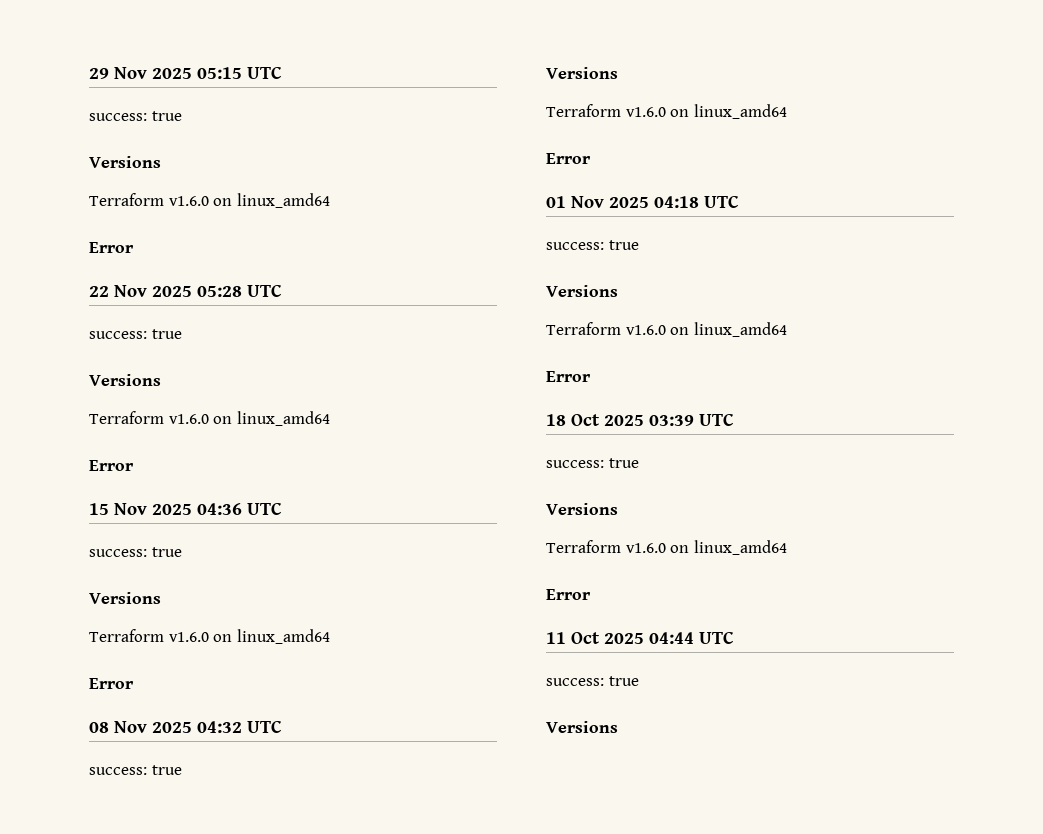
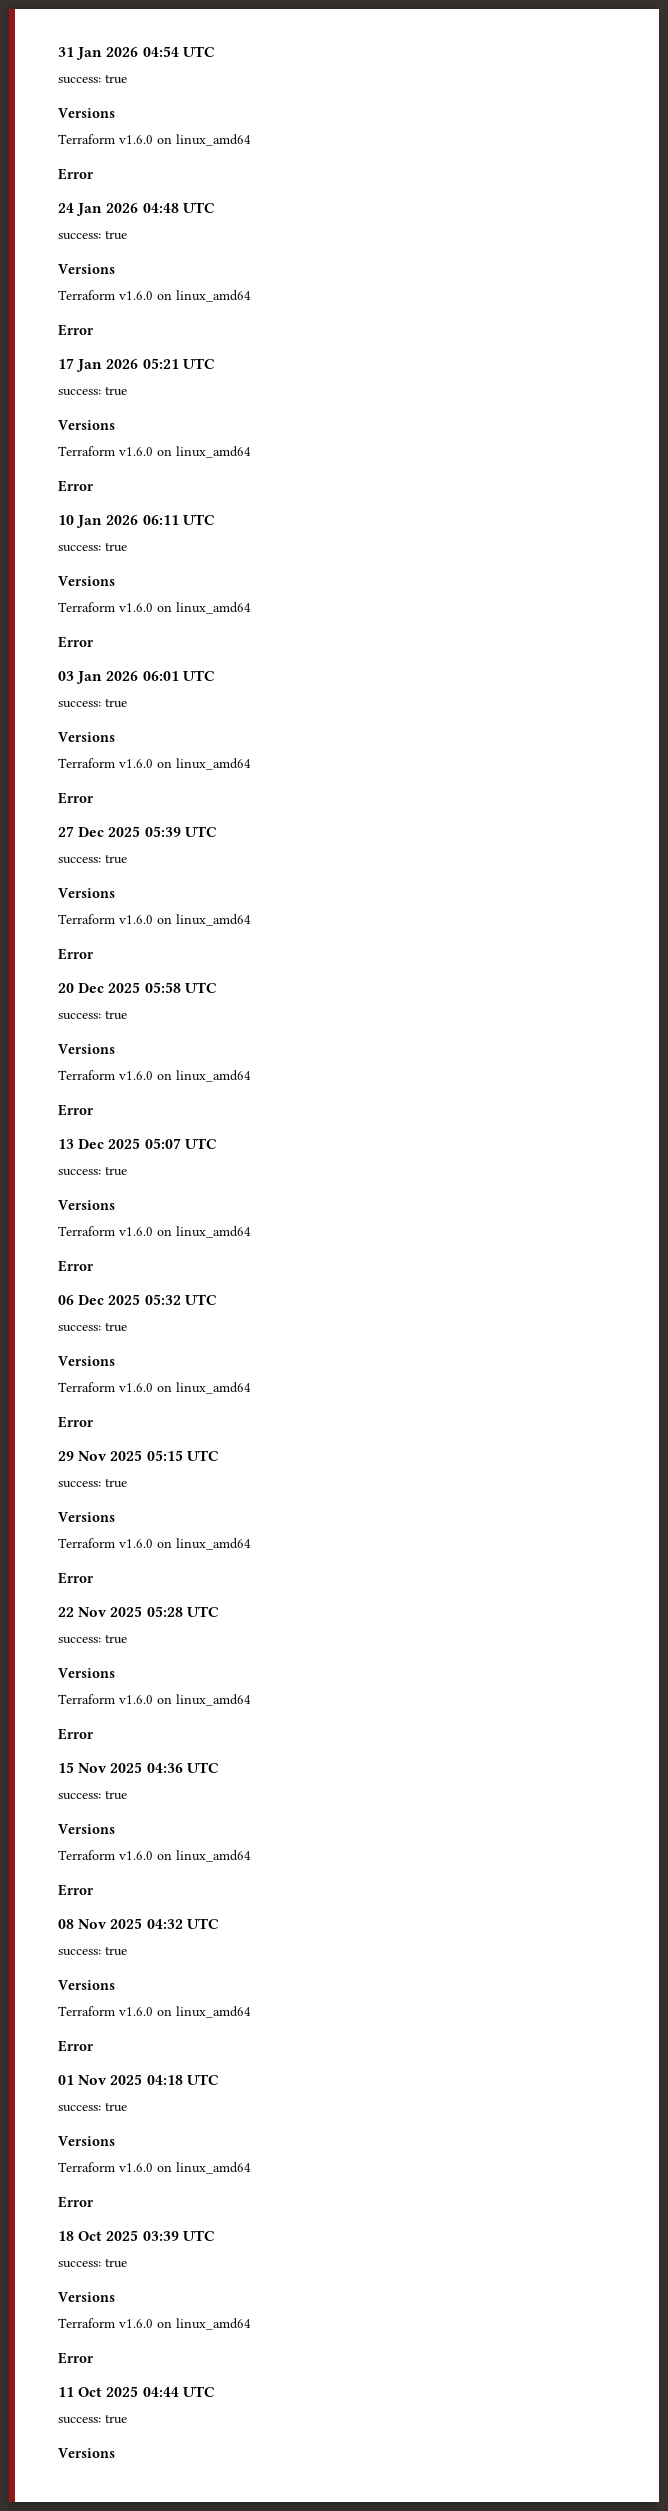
+ 31 Jan 2026 04:54 UTC
+ success: true
+ Versions
+ Terraform v1.6.0 on linux_amd64
+ Error
+ 24 Jan 2026 04:48 UTC
+ success: true
+ Versions
+ Terraform v1.6.0 on linux_amd64
+ Error
+ 17 Jan 2026 05:21 UTC
+ success: true
+ Versions
+ Terraform v1.6.0 on linux_amd64
+ Error
+ 10 Jan 2026 06:11 UTC
+ success: true
+ Versions
+ Terraform v1.6.0 on linux_amd64
+ Error
+ 03 Jan 2026 06:01 UTC
+ success: true
+ Versions
+ Terraform v1.6.0 on linux_amd64
+ Error
+ 27 Dec 2025 05:39 UTC
+ success: true
+ Versions
+ Terraform v1.6.0 on linux_amd64
+ Error
+ 20 Dec 2025 05:58 UTC
+ success: true
+ Versions
+ Terraform v1.6.0 on linux_amd64
+ Error
+ 13 Dec 2025 05:07 UTC
+ success: true
+ Versions
+ Terraform v1.6.0 on linux_amd64
+ Error
+ 06 Dec 2025 05:32 UTC
+ success: true
+ Versions
+ Terraform v1.6.0 on linux_amd64
+ Error

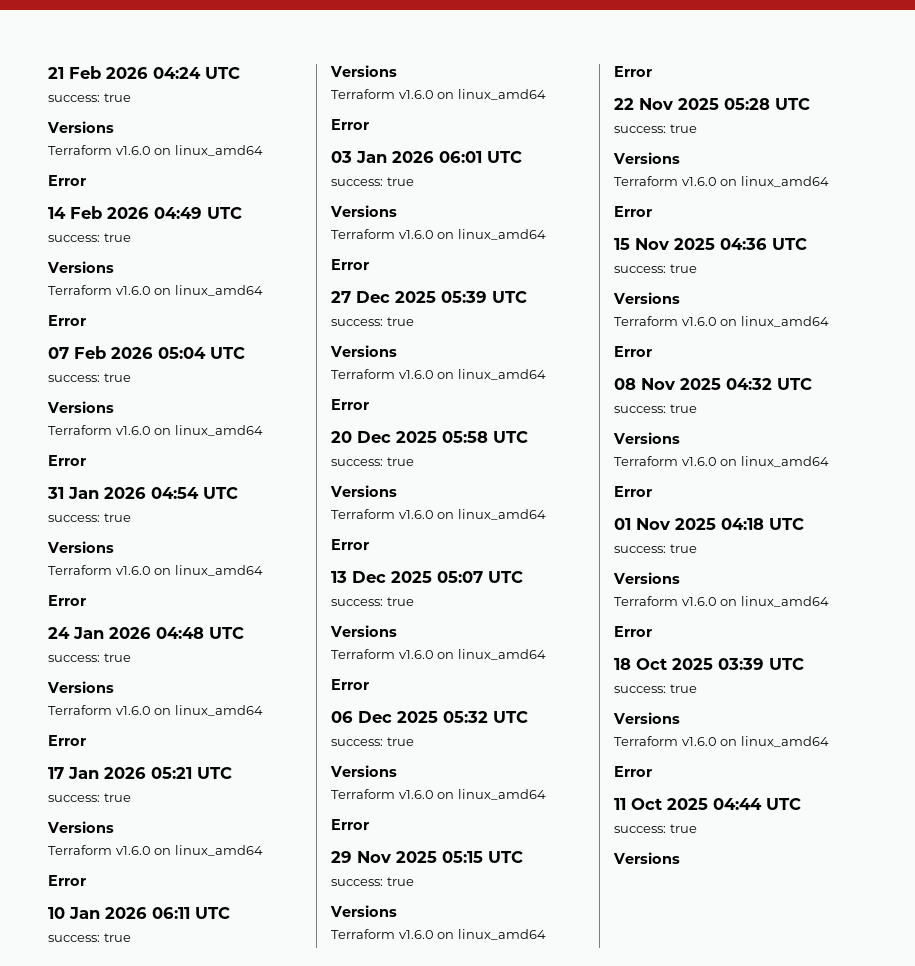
+ 21 Feb 2026 04:24 UTC
+ success: true
+ Versions
+ Terraform v1.6.0 on linux_amd64
+ Error
+ 14 Feb 2026 04:49 UTC
+ success: true
+ Versions
+ Terraform v1.6.0 on linux_amd64
+ Error
+ 07 Feb 2026 05:04 UTC
+ success: true
+ Versions
+ Terraform v1.6.0 on linux_amd64
+ Error

